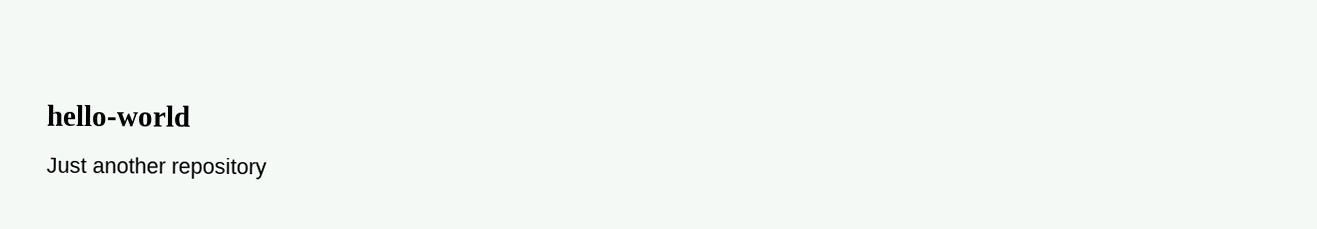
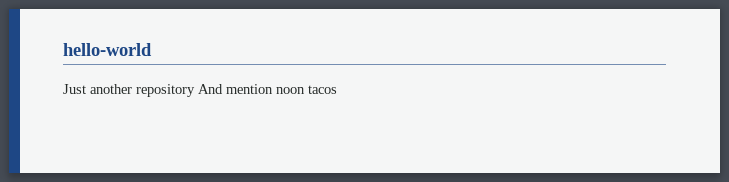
- Just another repository
+ Just another repository And mention noon tacos

